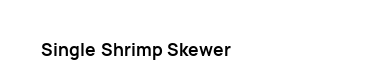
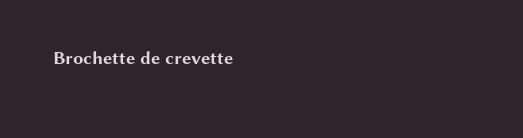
- Single Shrimp Skewer
+ Brochette de crevette

